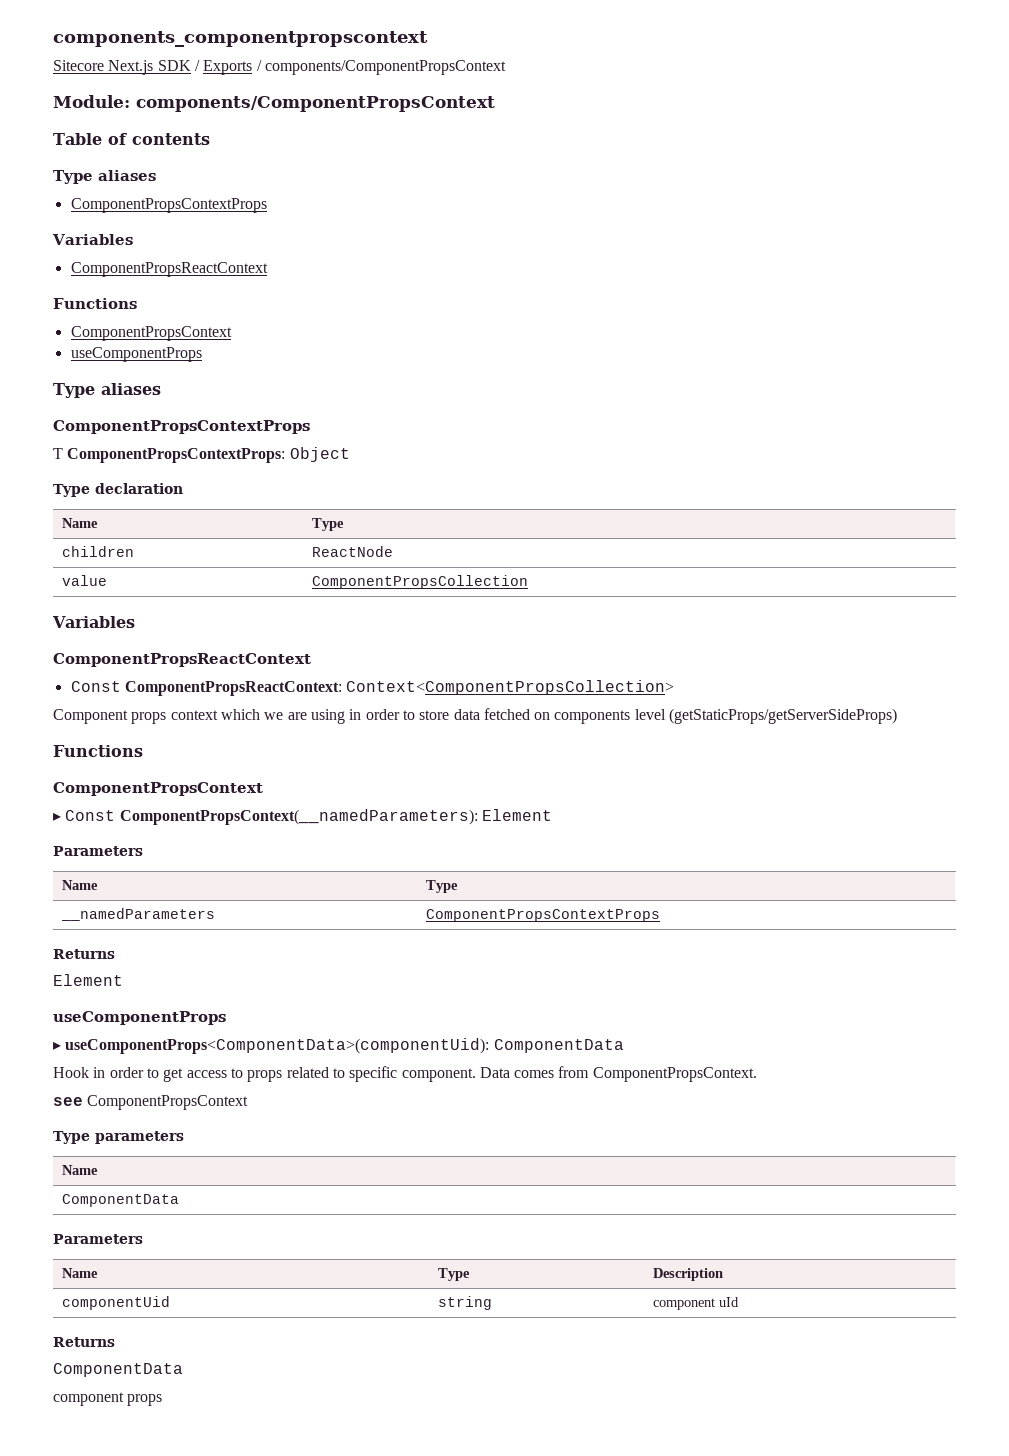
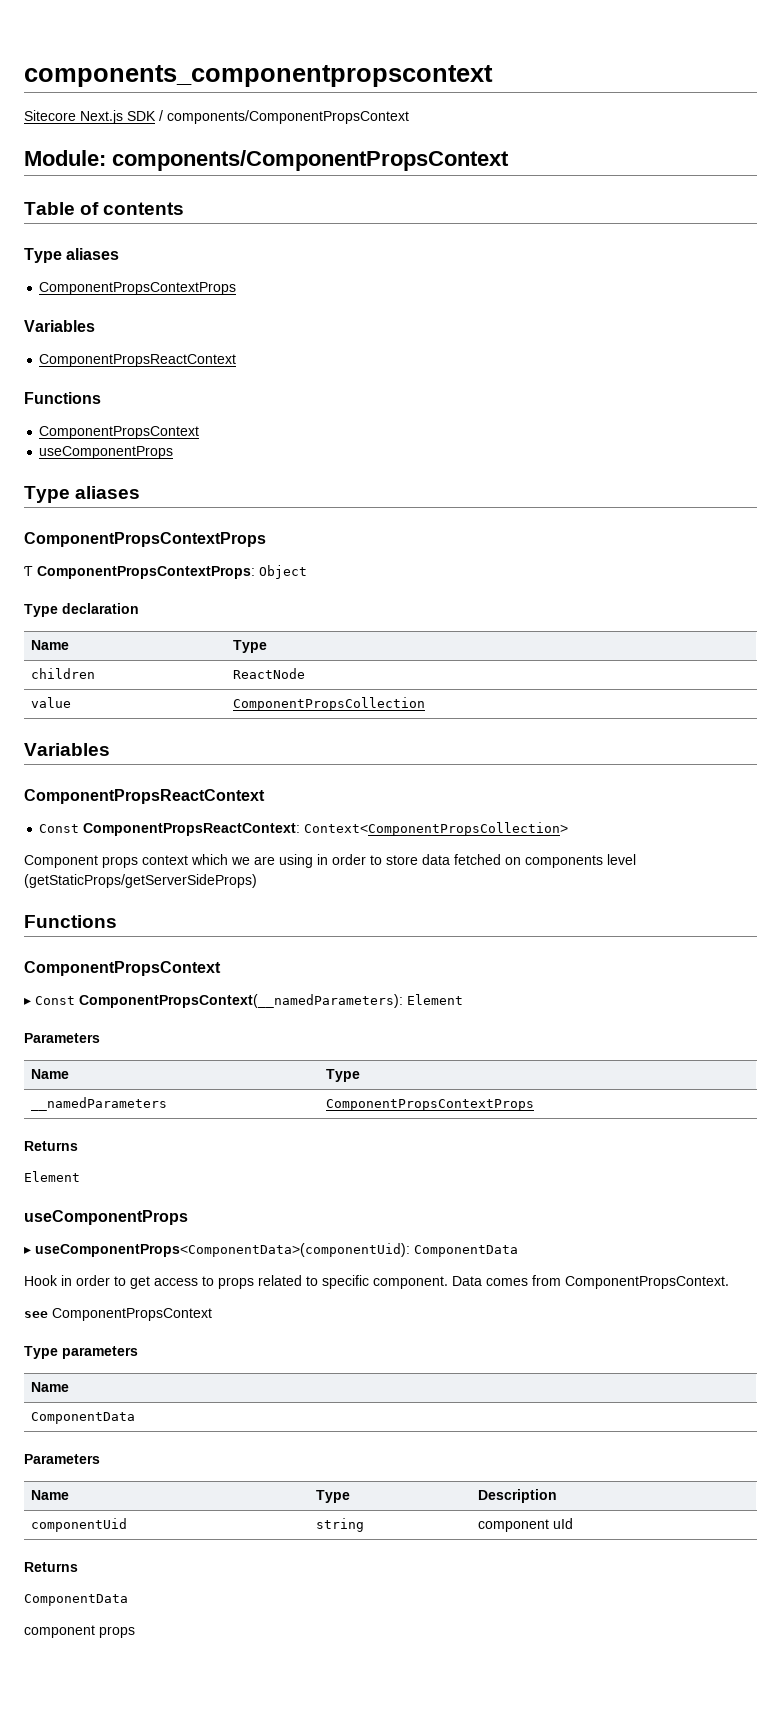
- Sitecore Next.js SDK / Exports / components/ComponentPropsContext
+ Sitecore Next.js SDK / components/ComponentPropsContext

